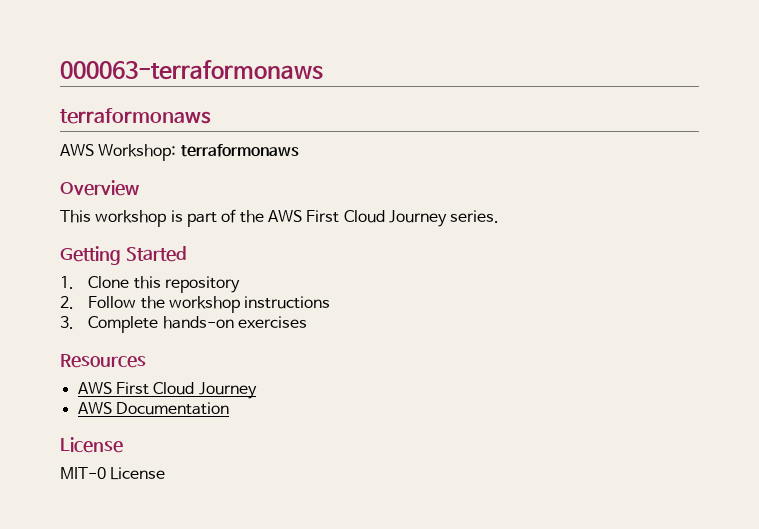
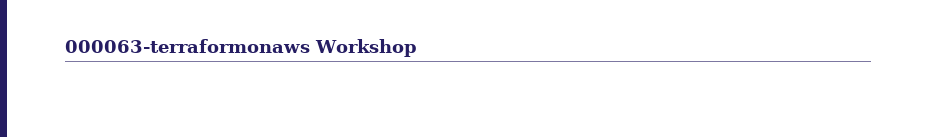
- 000063-terraformonaws
- terraformonaws
- AWS Workshop: terraformonaws
- Overview
- This workshop is part of the AWS First Cloud Journey series.
- Getting Started
- 1. Clone this repository
- 2. Follow the workshop instructions
- 3. Complete hands-on exercises
- Resources
- AWS First Cloud Journey
- AWS Documentation
- License
- MIT-0 License
+ 000063-terraformonaws Workshop

